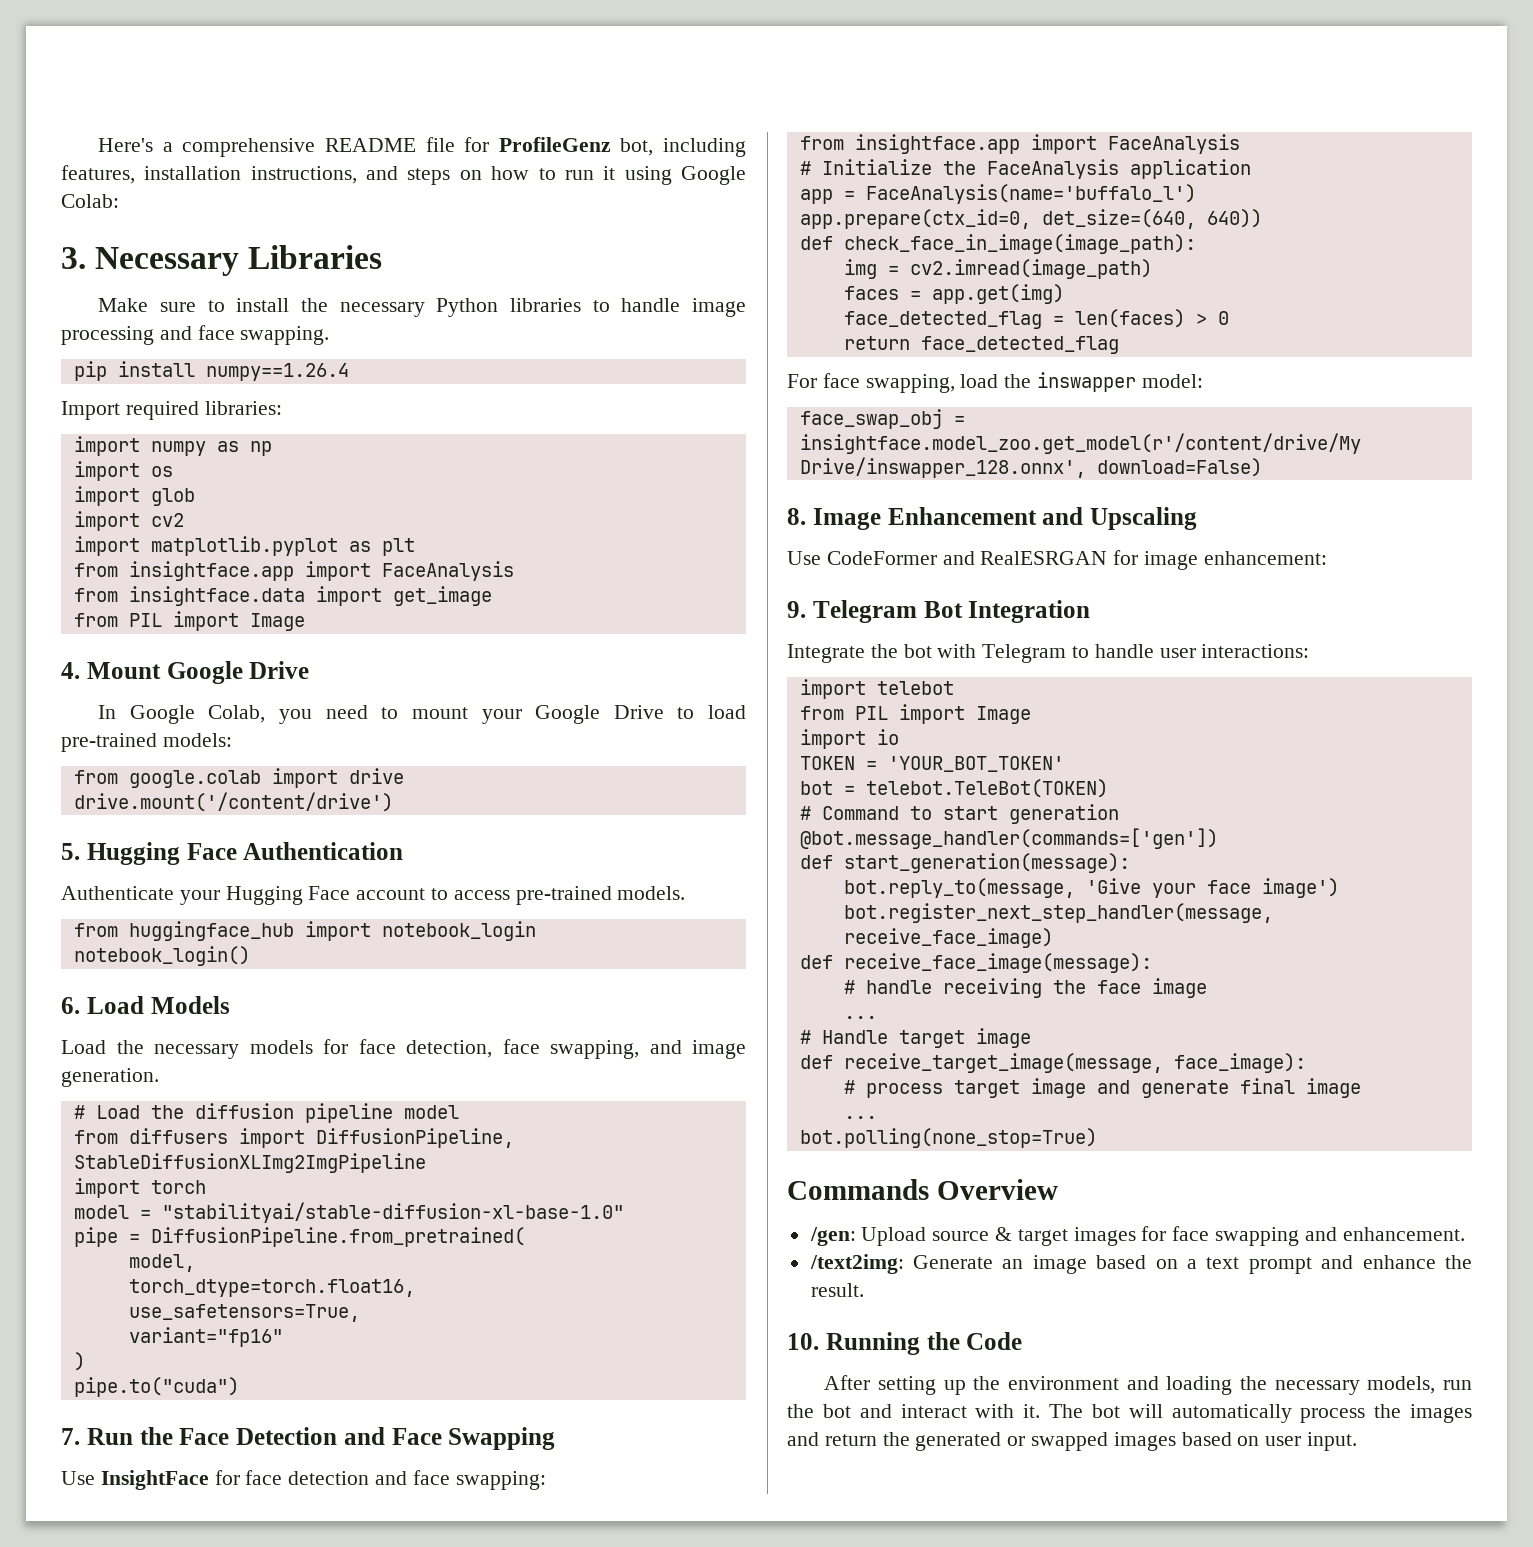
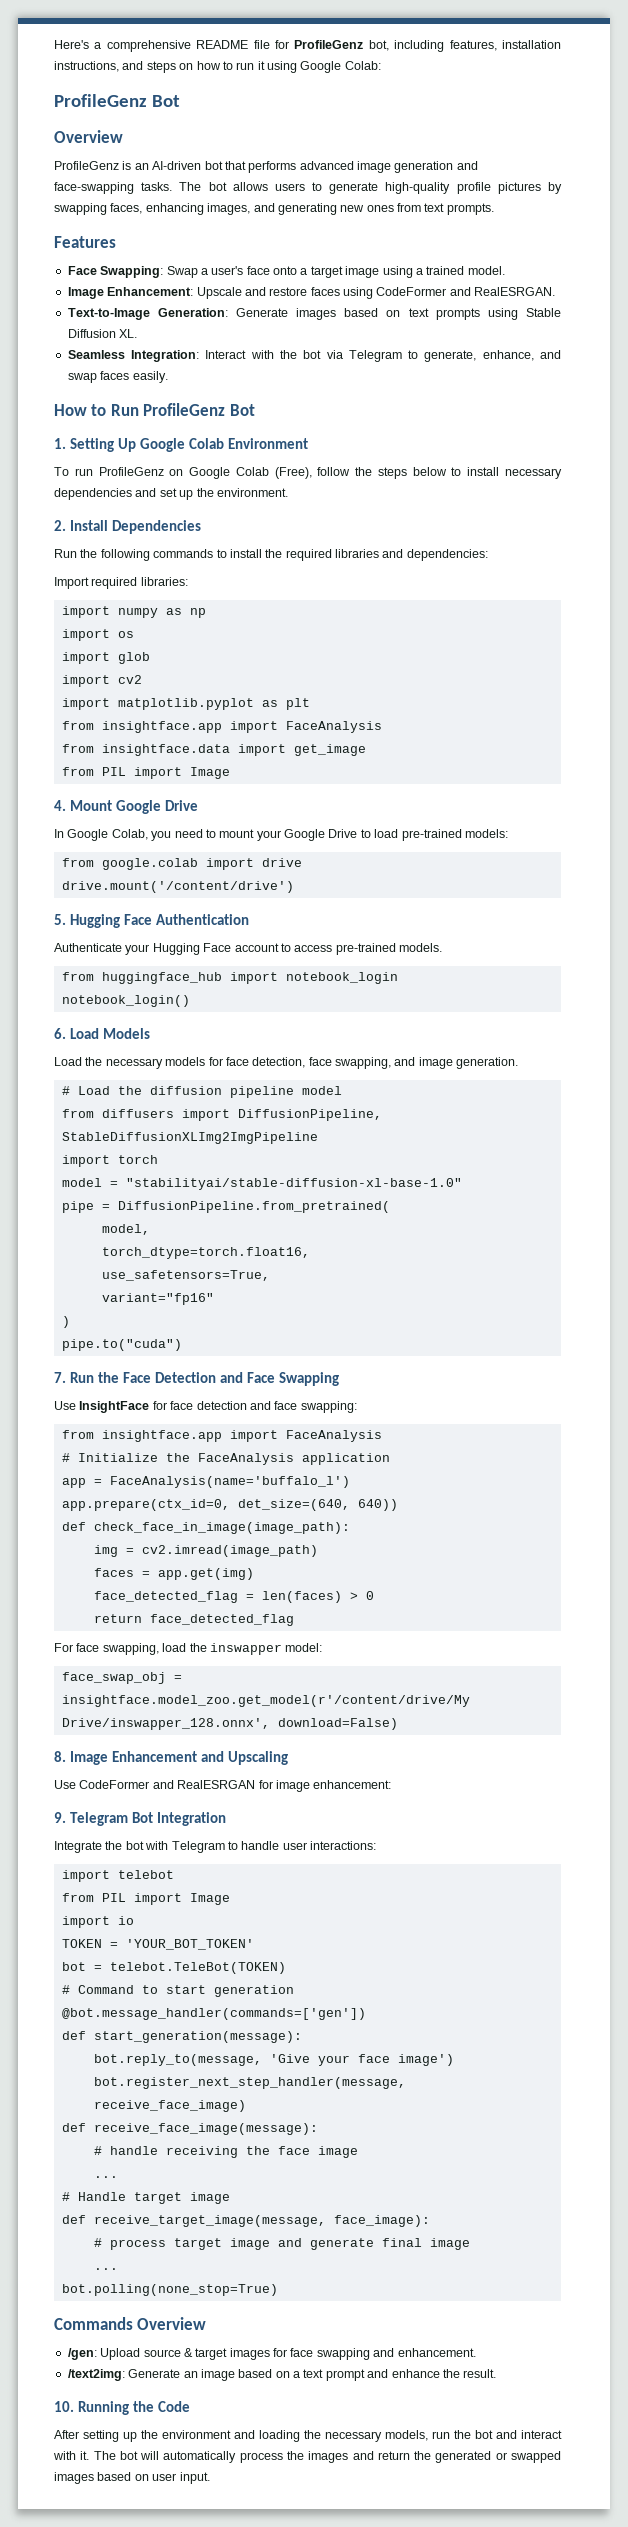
  Here's a comprehensive README file for ProfileGenz bot, including features, installation instructions, and steps on how to run it using Google Colab:
- 3. Necessary Libraries
- Make sure to install the necessary Python libraries to handle image processing and face swapping.
- pip install numpy==1.26.4
+ ProfileGenz Bot
+ Overview
+ ProfileGenz is an AI-driven bot that performs advanced image generation and face-swapping tasks. The bot allows users to generate high-quality profile pictures by swapping faces, enhancing images, and generating new ones from text prompts.
+ Features
+ Face Swapping: Swap a user's face onto a target image using a trained model.
+ Image Enhancement: Upscale and restore faces using CodeFormer and RealESRGAN.
+ Text-to-Image Generation: Generate images based on text prompts using Stable Diffusion XL.
+ Seamless Integration: Interact with the bot via Telegram to generate, enhance, and swap faces easily.
+ How to Run ProfileGenz Bot
+ 1. Setting Up Google Colab Environment
+ To run ProfileGenz on Google Colab (Free), follow the steps below to install necessary dependencies and set up the environment.
+ 2. Install Dependencies
+ Run the following commands to install the required libraries and dependencies:

